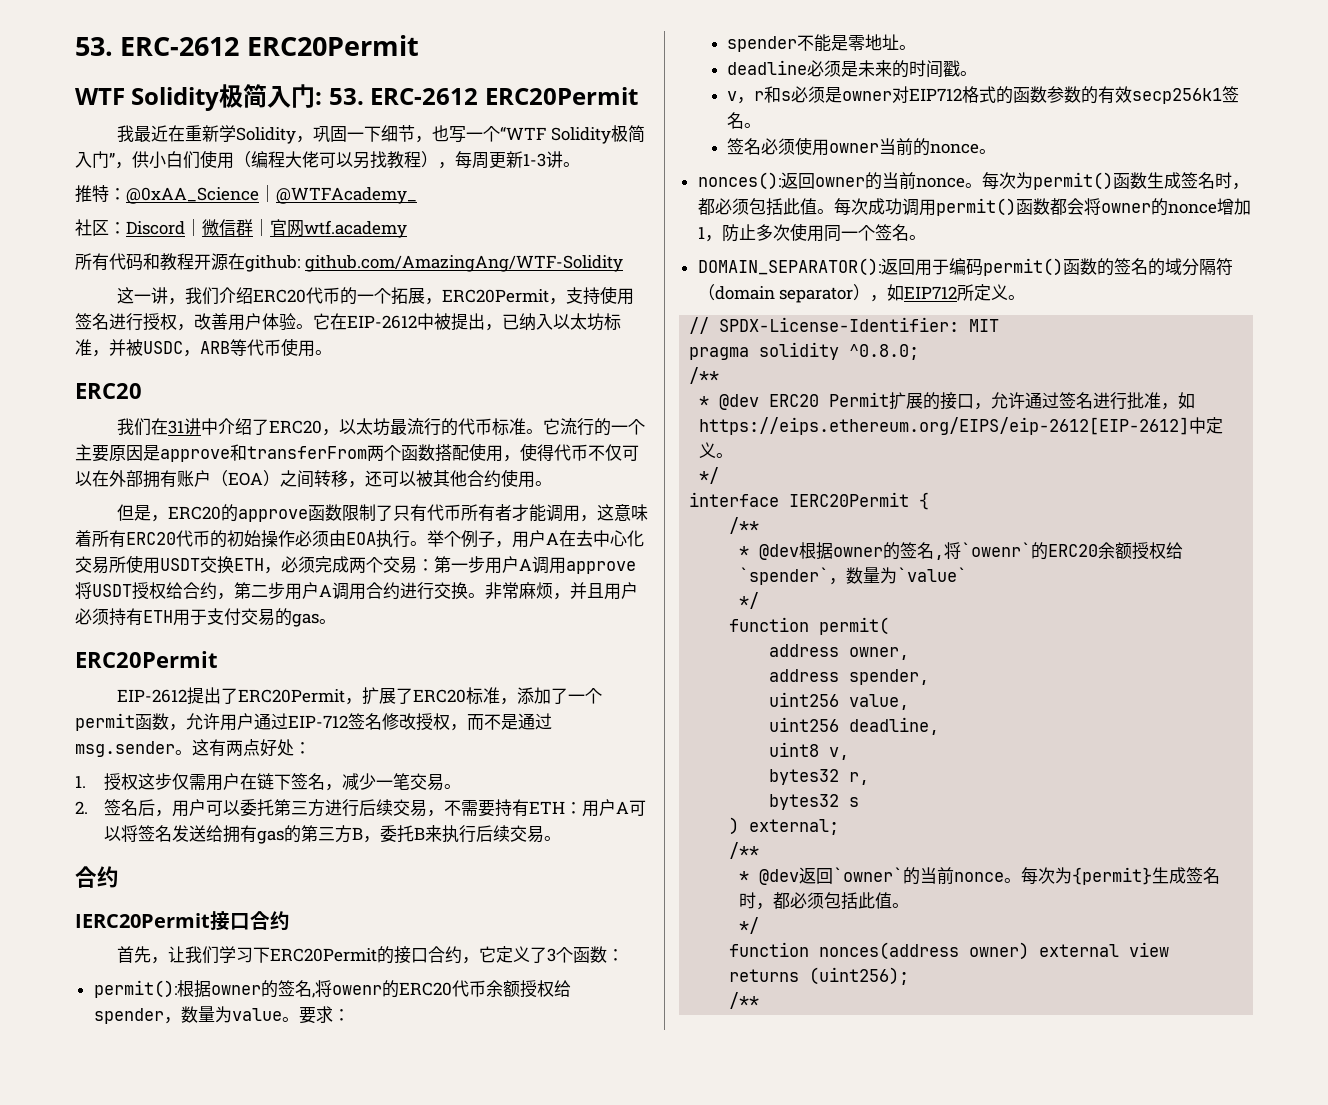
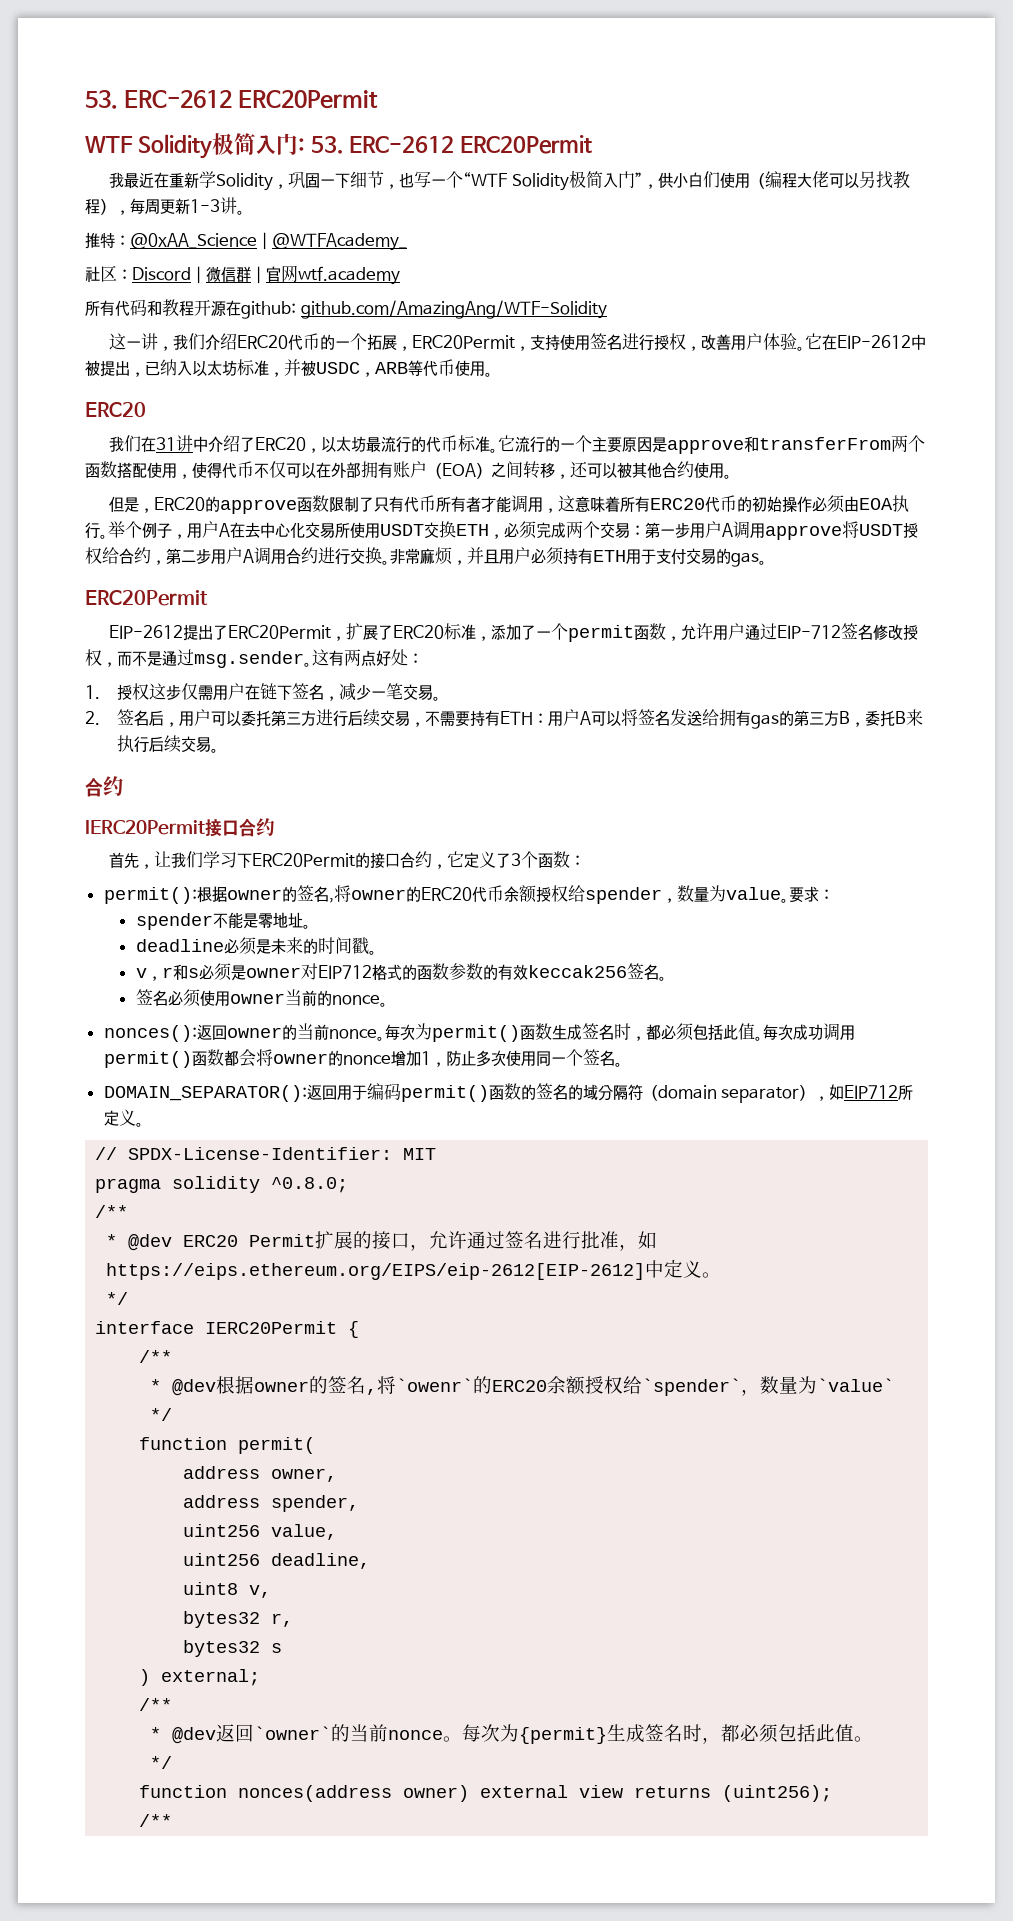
- permit():根据owner的签名,将owenr的ERC20代币余额授权给spender，数量为value。
+ permit():根据owner的签名,将owner的ERC20代币余额授权给spender，数量为value。
- v，r和s必须是owner对EIP712格式的函数参数的有效secp256k1签名。
+ v，r和s必须是owner对EIP712格式的函数参数的有效keccak256签名。

